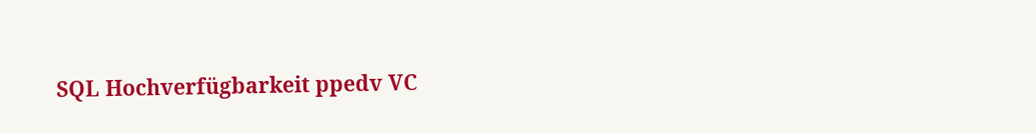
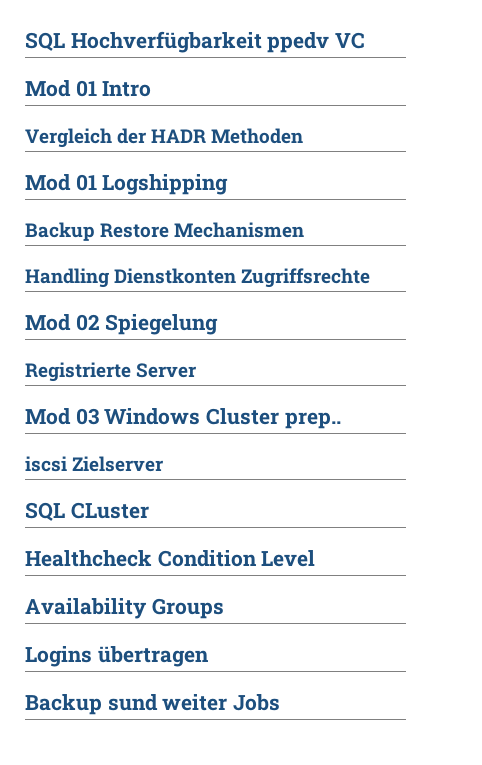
+ Mod 01 Intro
+ Vergleich der HADR Methoden
+ Mod 01 Logshipping
+ Backup Restore Mechanismen
+ Handling Dienstkonten Zugriffsrechte
+ Mod 02 Spiegelung
+ Registrierte Server
+ Mod 03 Windows Cluster prep..
+ iscsi Zielserver
+ SQL CLuster
+ Healthcheck Condition Level
+ Availability Groups
+ Logins übertragen
+ Backup sund weiter Jobs

